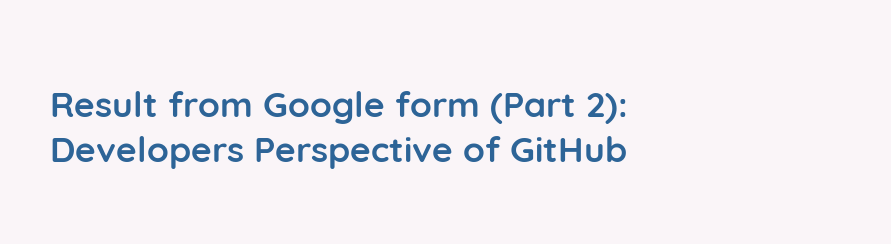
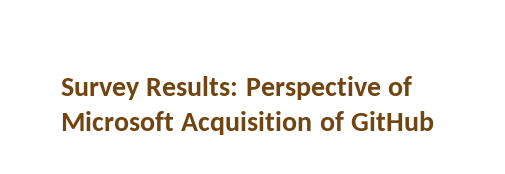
- Result from Google form (Part 2): Developers Perspective of GitHub
+ Survey Results: Perspective of Microsoft Acquisition of GitHub

